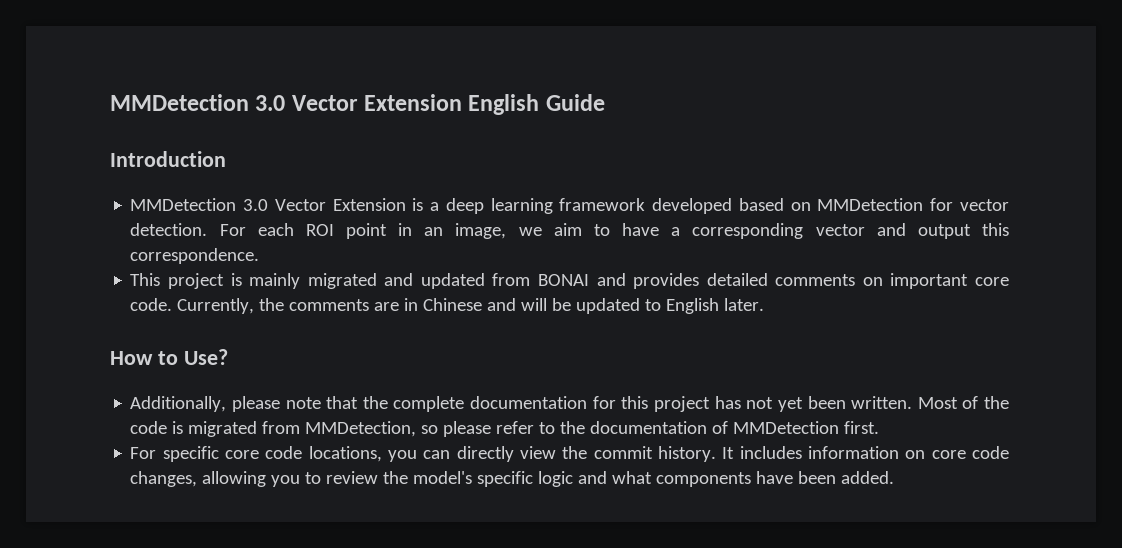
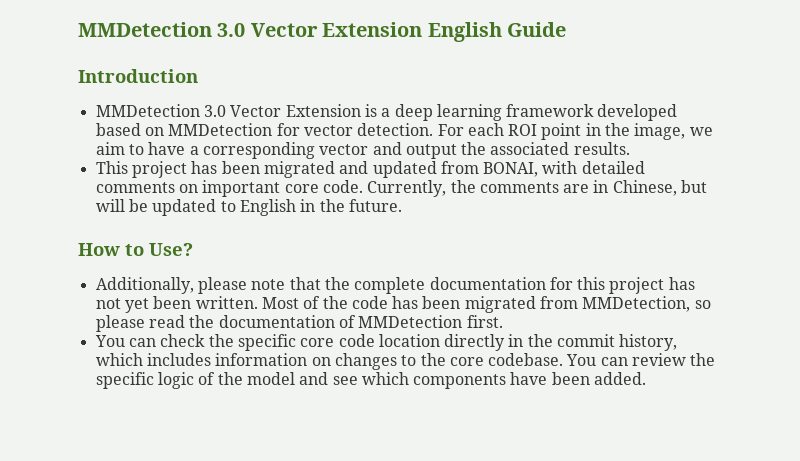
- For each ROI point in an image, we aim to have a corresponding vector and output this correspondence.
+ For each ROI point in the image, we aim to have a corresponding vector and output the associated results.
- This project is mainly migrated and updated from BONAI and provides detailed comments on important core code.
+ This project has been migrated and updated from BONAI, with detailed comments on important core code.
- Currently, the comments are in Chinese and will be updated to English later.
+ Currently, the comments are in Chinese, but will be updated to English in the future.
- Most of the code is migrated from MMDetection, so please refer to the documentation of MMDetection first.
+ Most of the code has been migrated from MMDetection, so please read the documentation of MMDetection first.
- For specific core code locations, you can directly view the commit history. It includes information on core code changes, allowing you to review the model's specific logic and what components have been added.
+ You can check the specific core code location directly in the commit history, which includes information on changes to the core codebase. You can review the specific logic of the model and see which components have been added.

